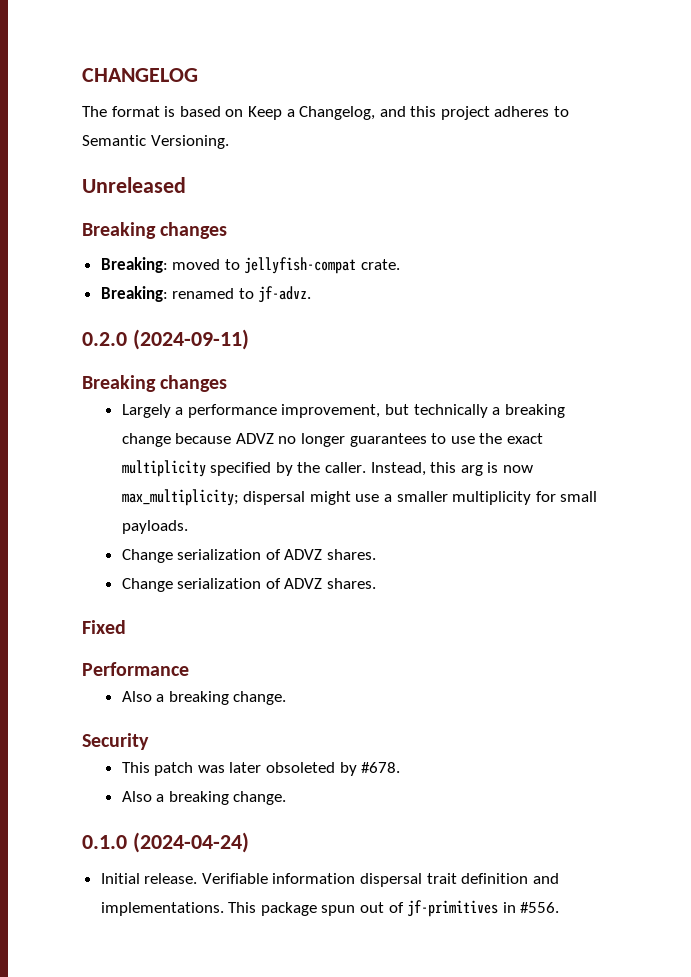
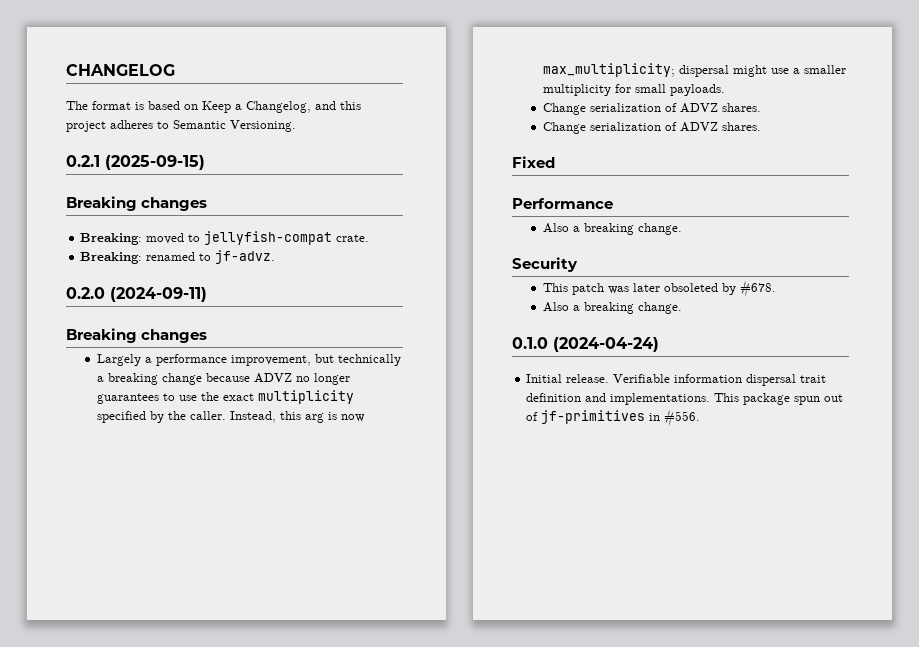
- Unreleased
+ 0.2.1 (2025-09-15)

